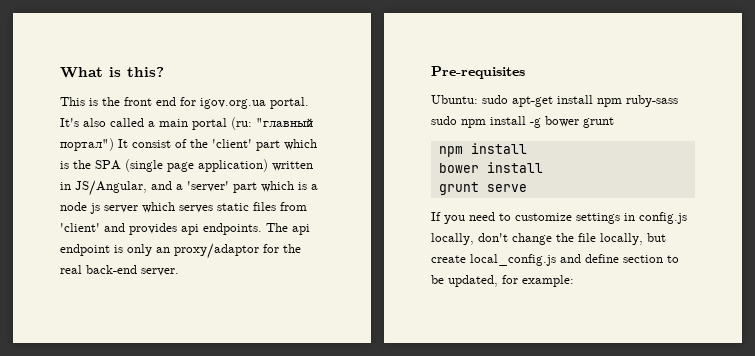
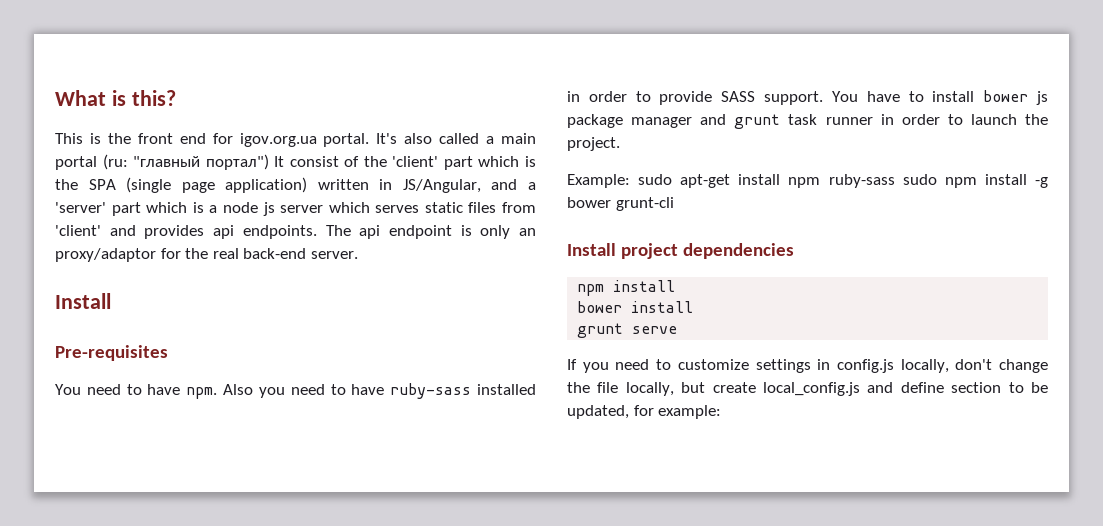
  The api endpoint is only an proxy/adaptor for the real back-end server.
+ Install
- Ubuntu: sudo apt-get install npm ruby-sass sudo npm install -g bower grunt
+ You need to have npm. Also you need to have ruby-sass installed in order to provide SASS support. You have to install bower js package manager and grunt task runner in order to launch the project.
+ Example: sudo apt-get install npm ruby-sass sudo npm install -g bower grunt-cli
+ Install project dependencies

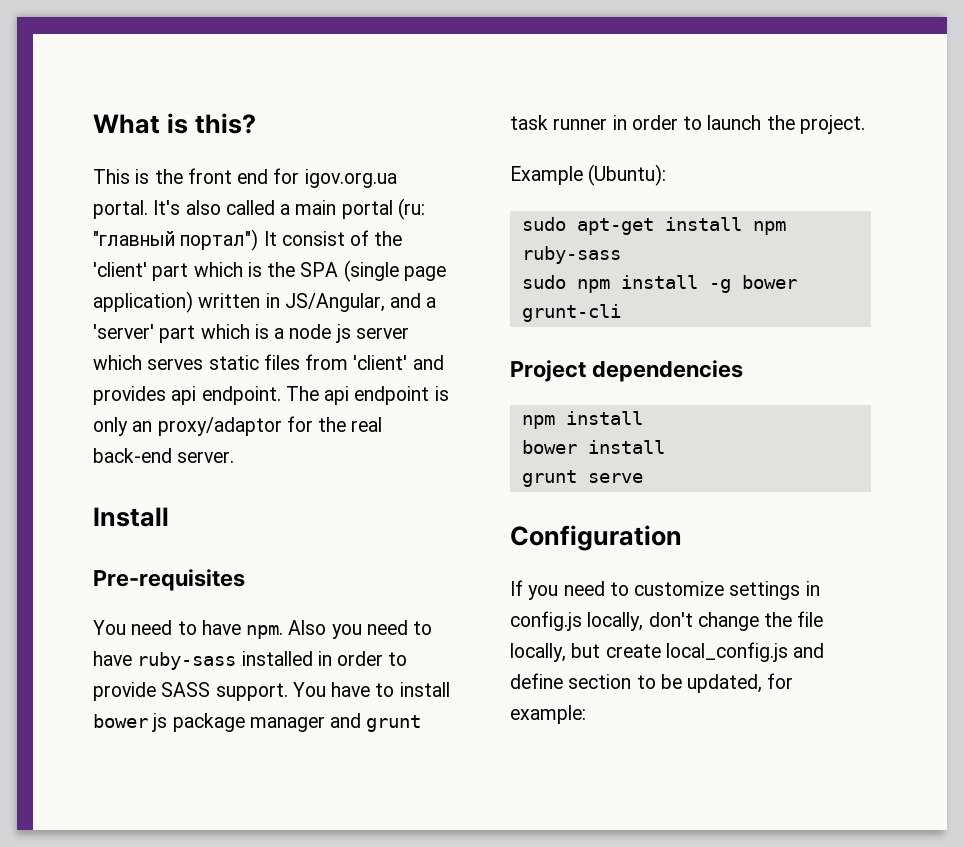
- It's also called a main portal (ru: "главный портал") It consist of the 'client' part which is the SPA (single page application) written in JS/Angular, and a 'server' part which is a node js server which serves static files from 'client' and provides api endpoints.
+ It's also called a main portal (ru: "главный портал") It consist of the 'client' part which is the SPA (single page application) written in JS/Angular, and a 'server' part which is a node js server which serves static files from 'client' and provides api endpoint.
- Example: sudo apt-get install npm ruby-sass sudo npm install -g bower grunt-cli
+ Example (Ubuntu):
+ sudo apt-get install npm ruby-sass
+ sudo npm install -g bower grunt-cli
- Install project dependencies
+ Project dependencies
+ Configuration

